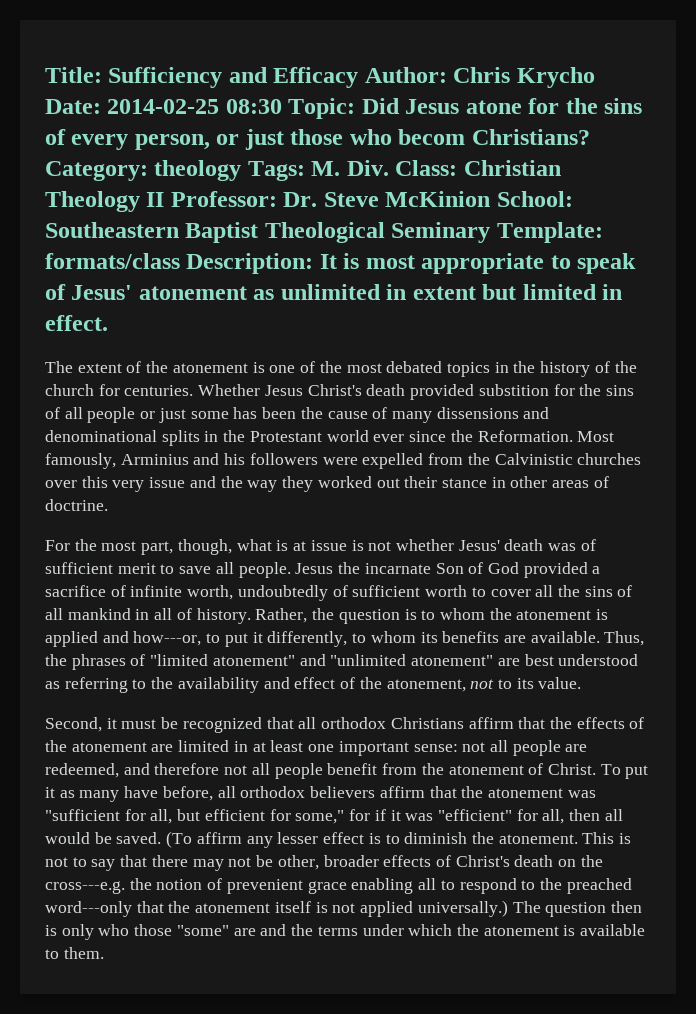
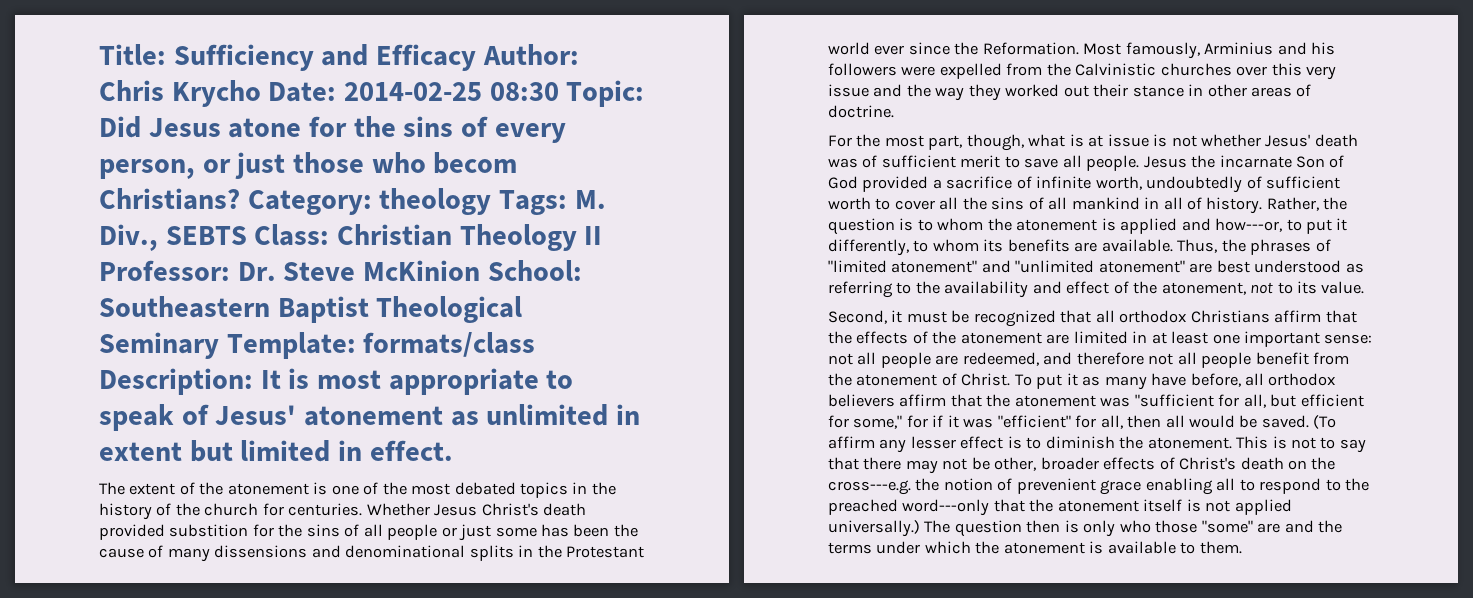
- Category: theology Tags: M. Div. Class: Christian Theology II Professor: Dr. Steve McKinion School: Southeastern Baptist Theological Seminary Template: formats/class Description: It is most appropriate to speak of Jesus' atonement as unlimited in extent but limited in effect.
+ Category: theology Tags: M. Div., SEBTS Class: Christian Theology II Professor: Dr. Steve McKinion School: Southeastern Baptist Theological Seminary Template: formats/class Description: It is most appropriate to speak of Jesus' atonement as unlimited in extent but limited in effect.

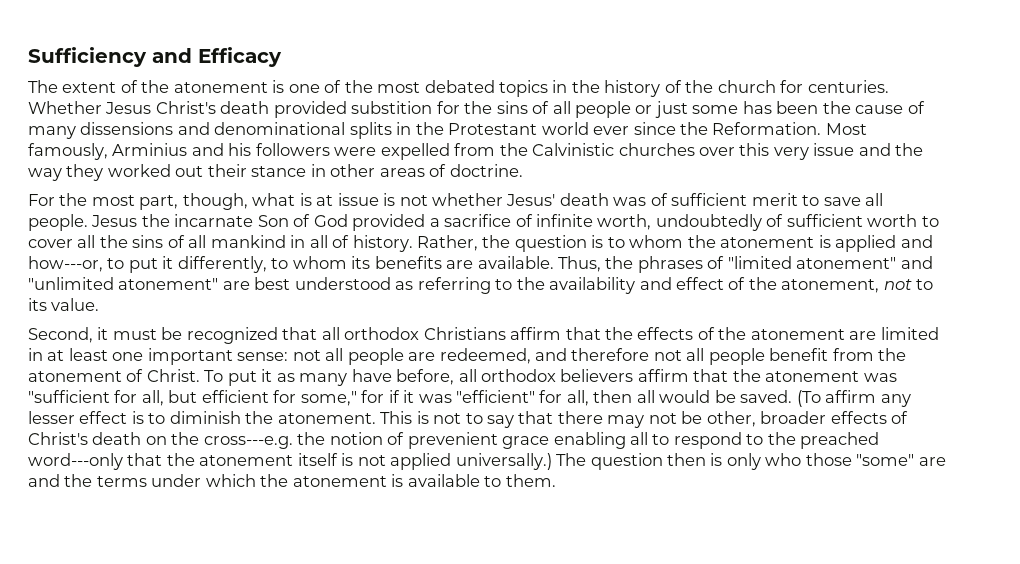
- Title: Sufficiency and Efficacy Author: Chris Krycho Date: 2014-02-25 08:30 Topic: Did Jesus atone for the sins of every person, or just those who becom Christians? Category: theology Tags: M. Div., SEBTS Class: Christian Theology II Professor: Dr. Steve McKinion School: Southeastern Baptist Theological Seminary Template: formats/class Description: It is most appropriate to speak of Jesus' atonement as unlimited in extent but limited in effect.
+ Sufficiency and Efficacy

